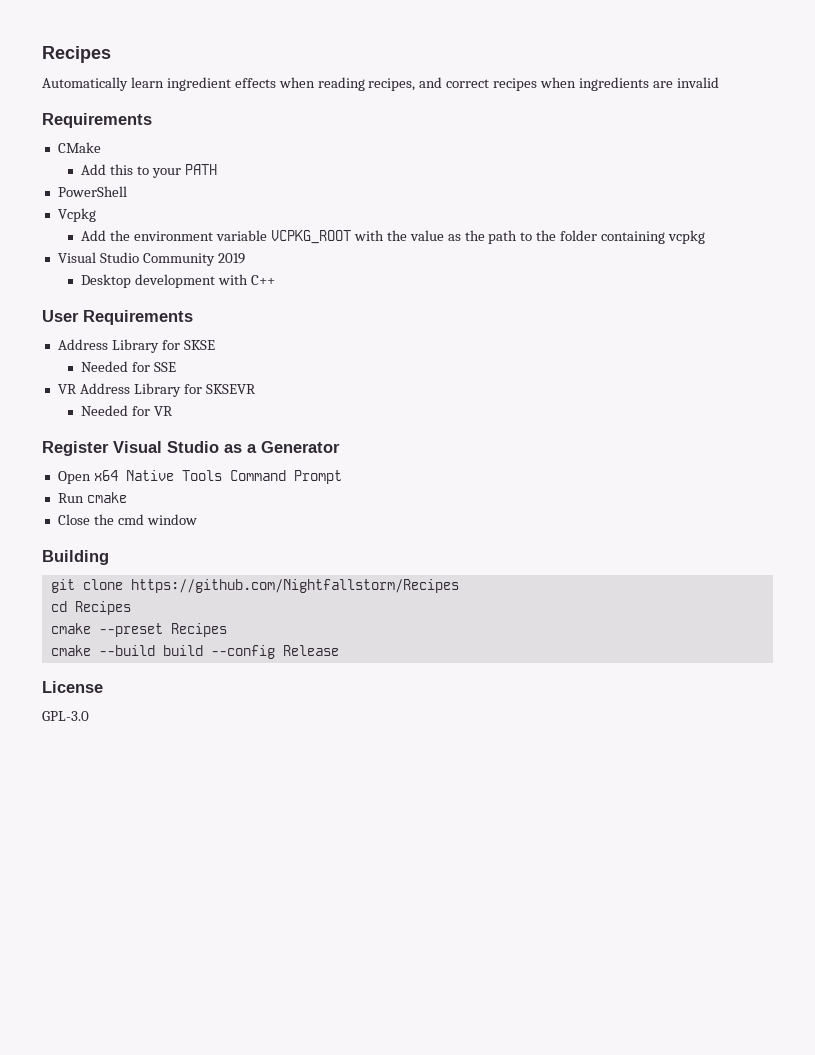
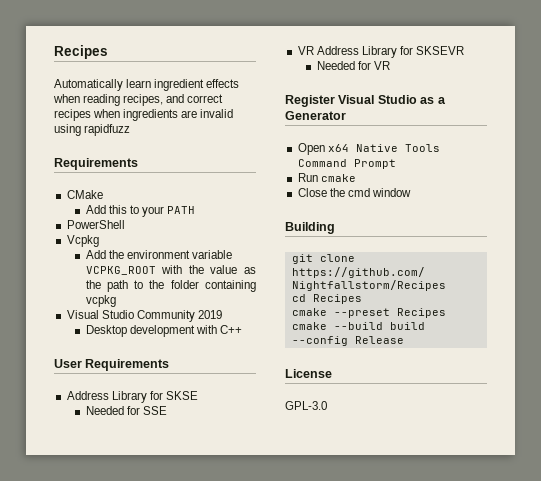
- Automatically learn ingredient effects when reading recipes, and correct recipes when ingredients are invalid
+ Automatically learn ingredient effects when reading recipes, and correct recipes when ingredients are invalid using rapidfuzz

